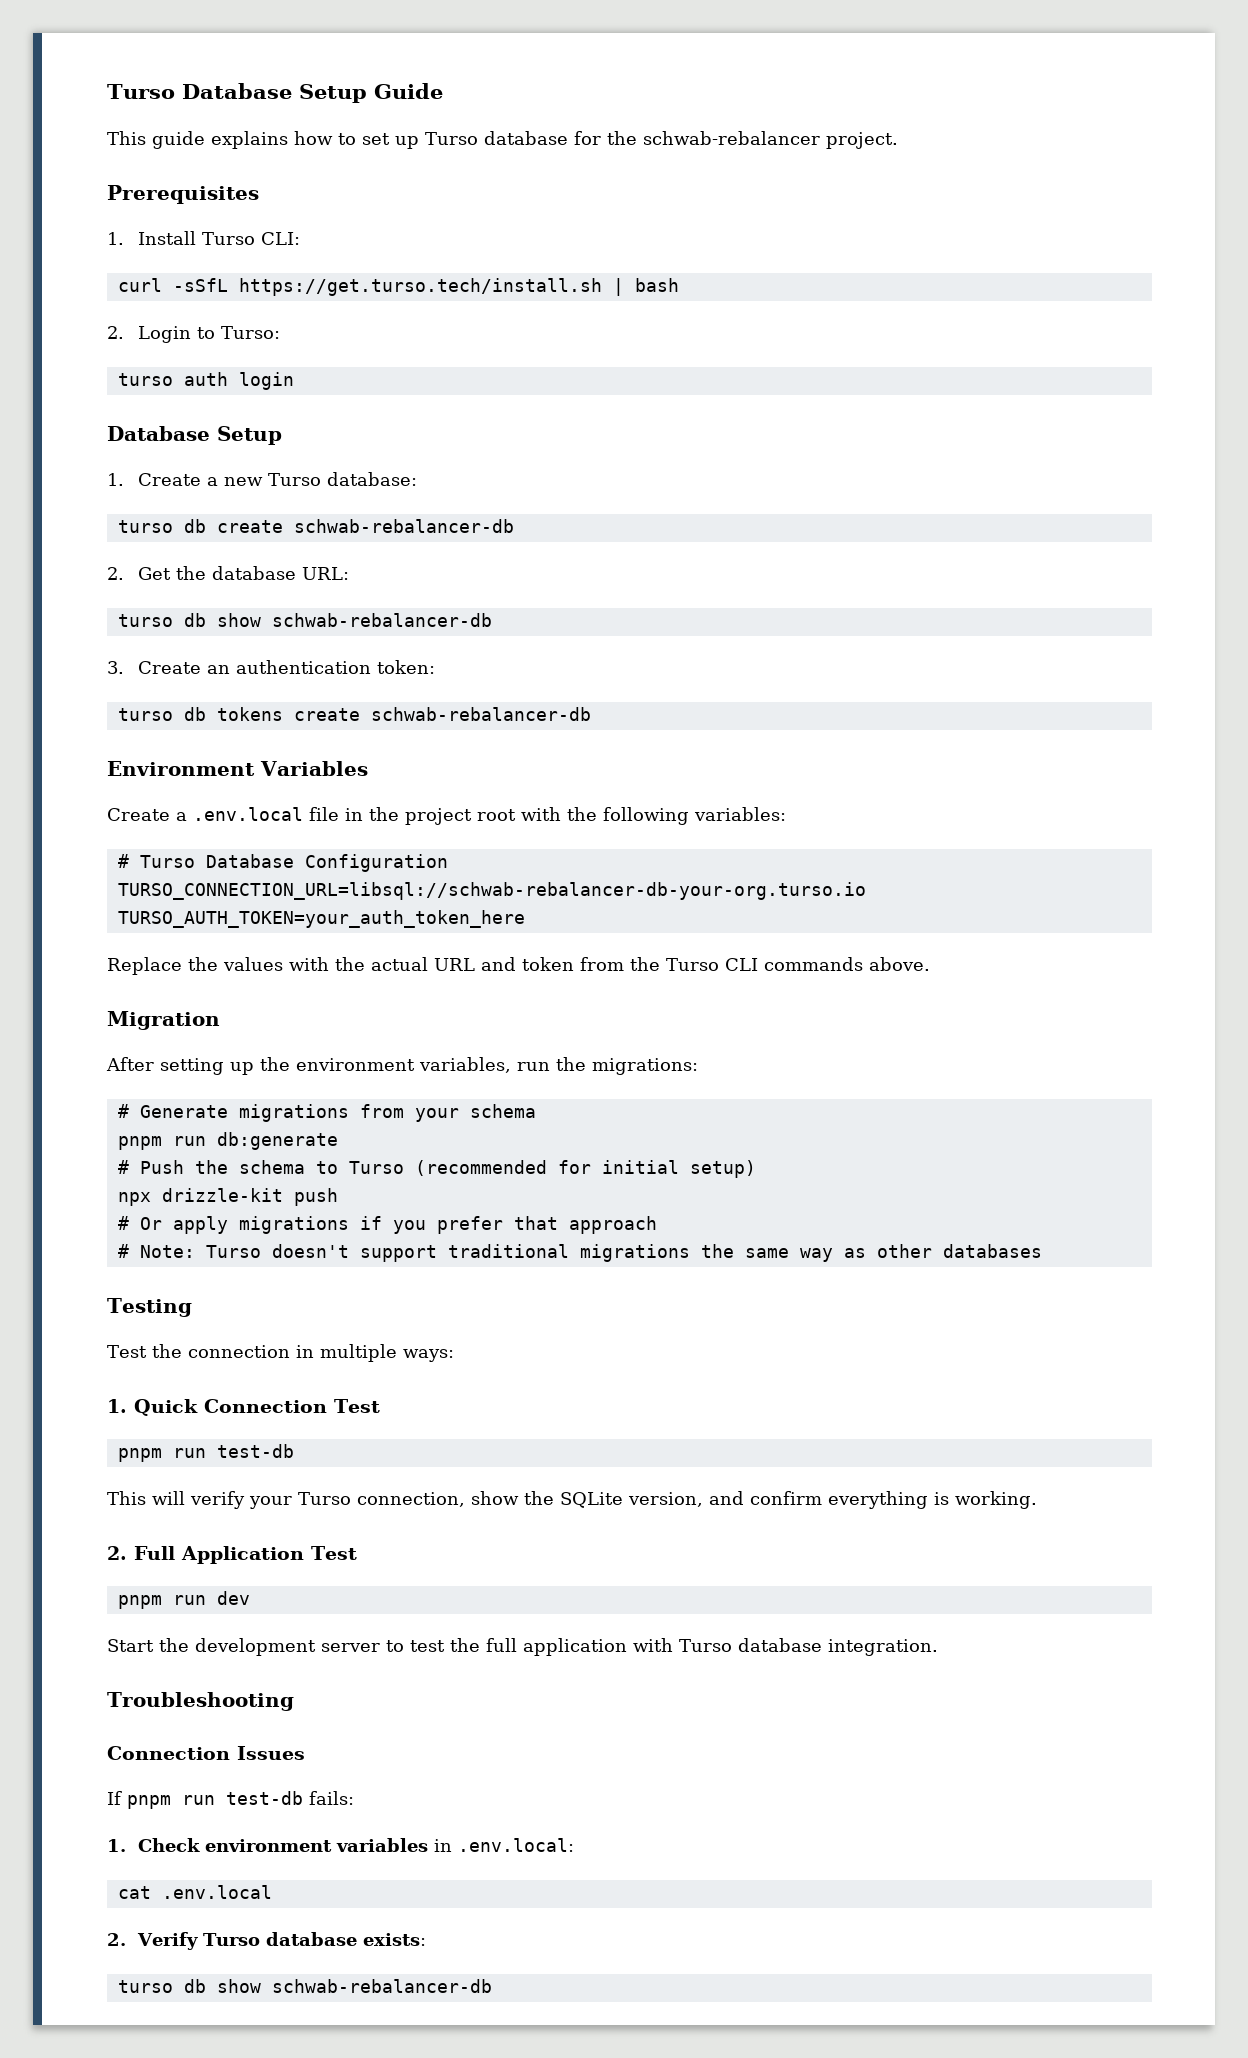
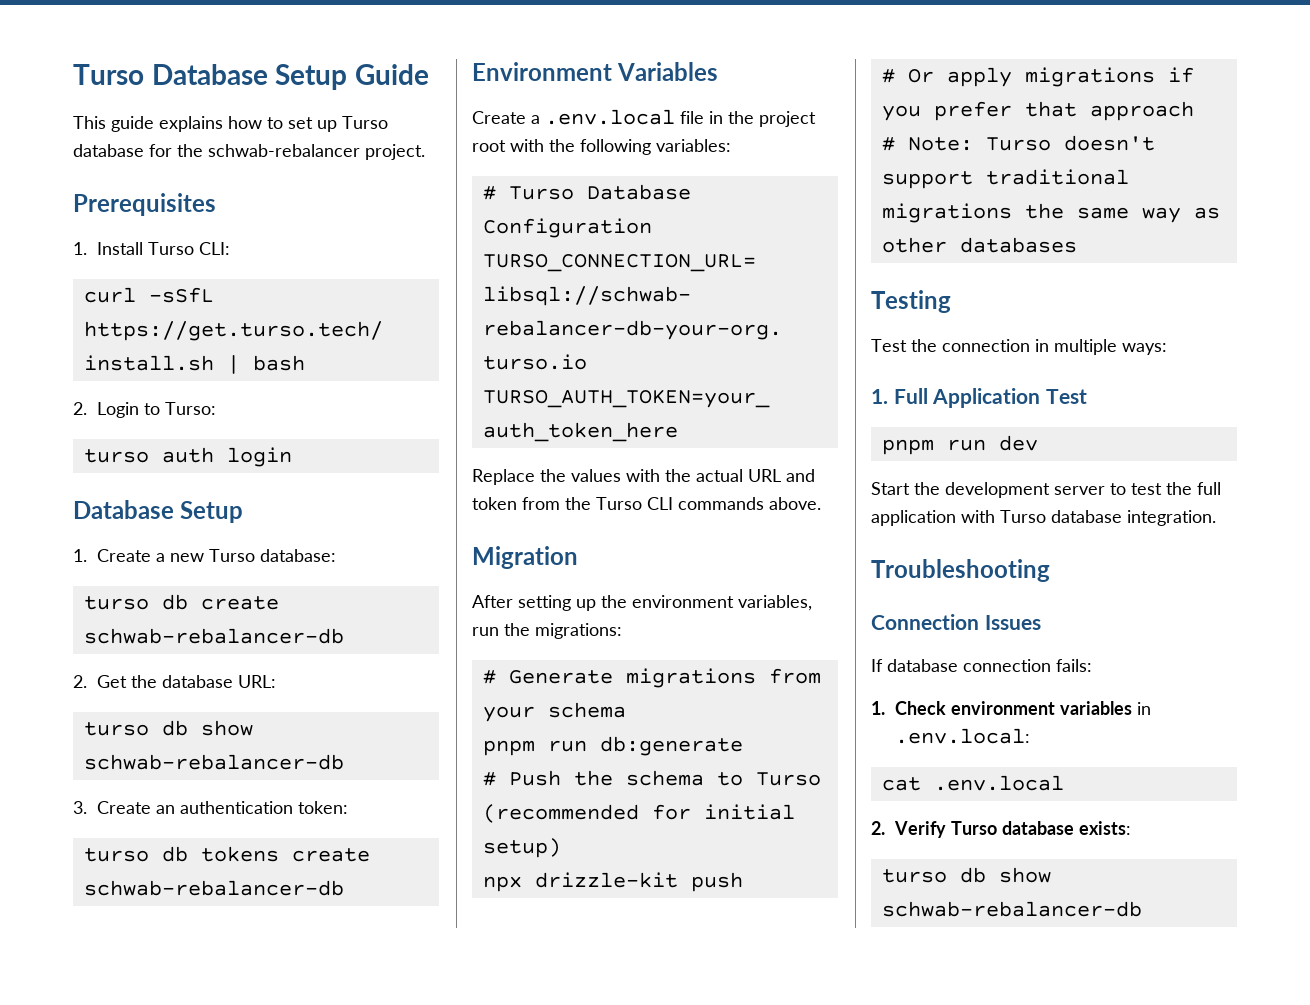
- 1. Quick Connection Test
- pnpm run test-db
- This will verify your Turso connection, show the SQLite version, and confirm everything is working.
- 2. Full Application Test
+ 1. Full Application Test
- If pnpm run test-db fails:
+ If database connection fails:

